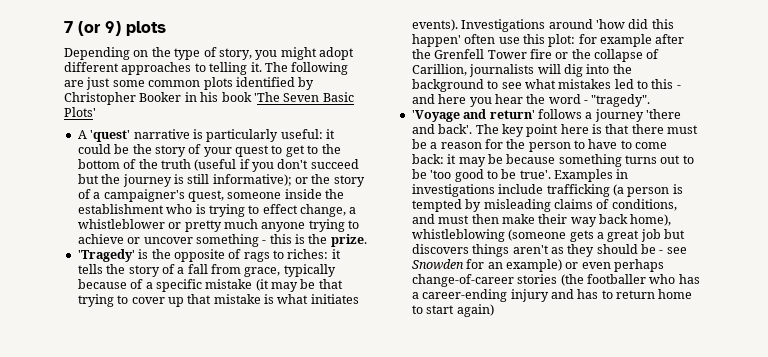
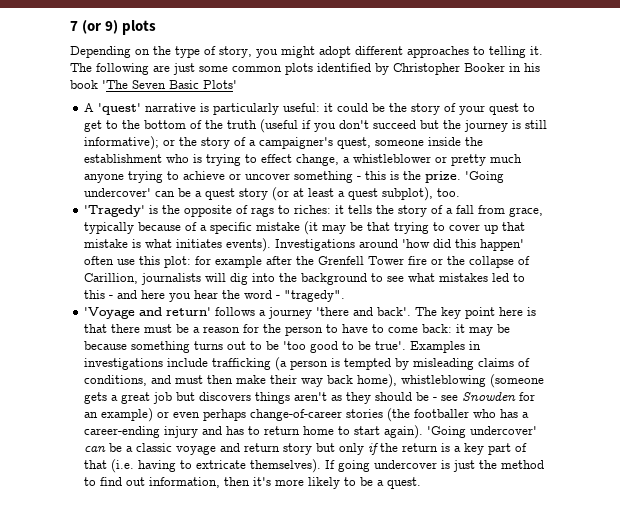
+ 'Going undercover' can be a quest story (or at least a quest subplot), too.
- Examples in investigations include trafficking (a person is tempted by misleading claims of conditions, and must then make their way back home), whistleblowing (someone gets a great job but discovers things aren't as they should be - see Snowden for an example) or even perhaps change-of-career stories (the footballer who has a career-ending injury and has to return home to start again)
+ Examples in investigations include trafficking (a person is tempted by misleading claims of conditions, and must then make their way back home), whistleblowing (someone gets a great job but discovers things aren't as they should be - see Snowden for an example) or even perhaps change-of-career stories (the footballer who has a career-ending injury and has to return home to start again). 'Going undercover' can be a classic voyage and return story but only if the return is a key part of that (i.e. having to extricate themselves). If going undercover is just the method to find out information, then it's more likely to be a quest.

